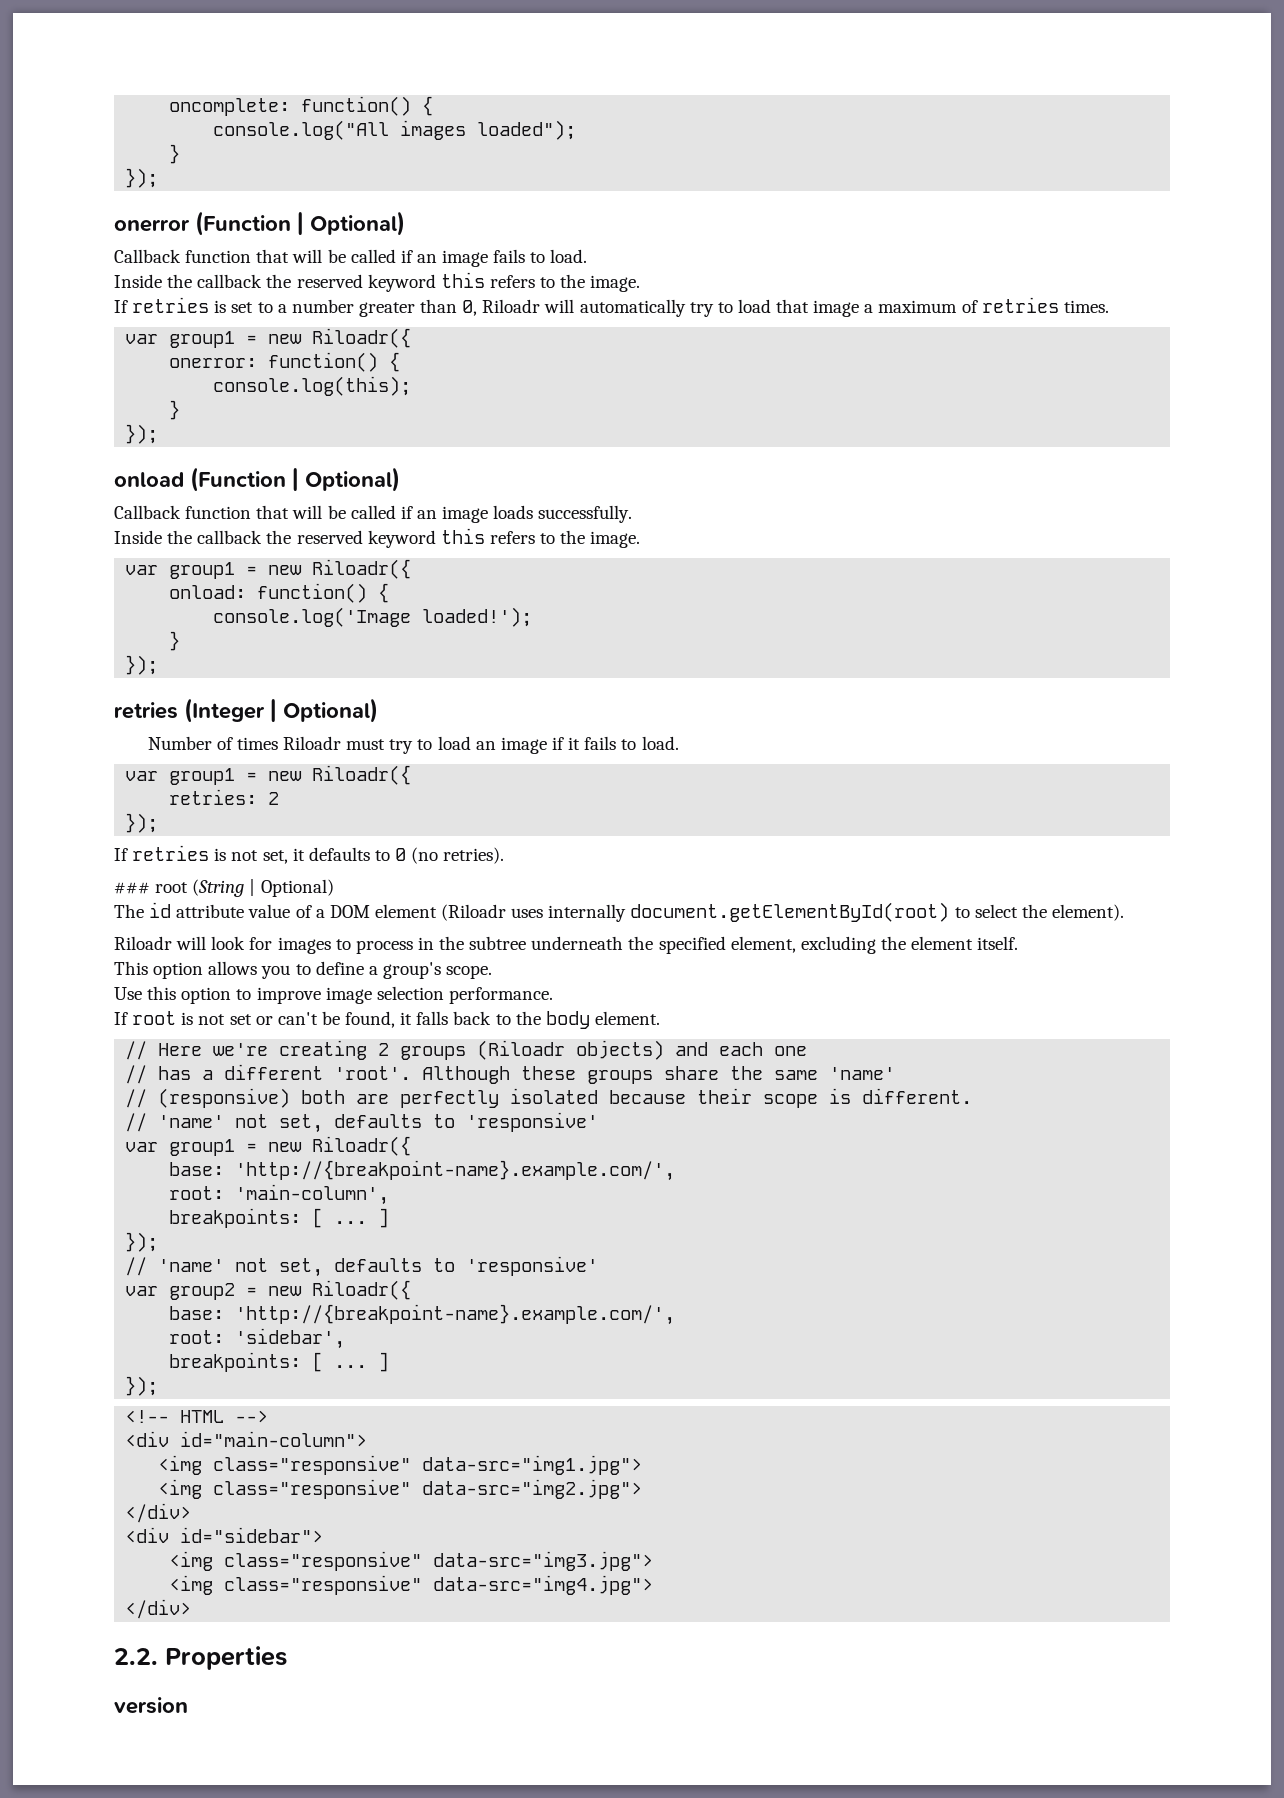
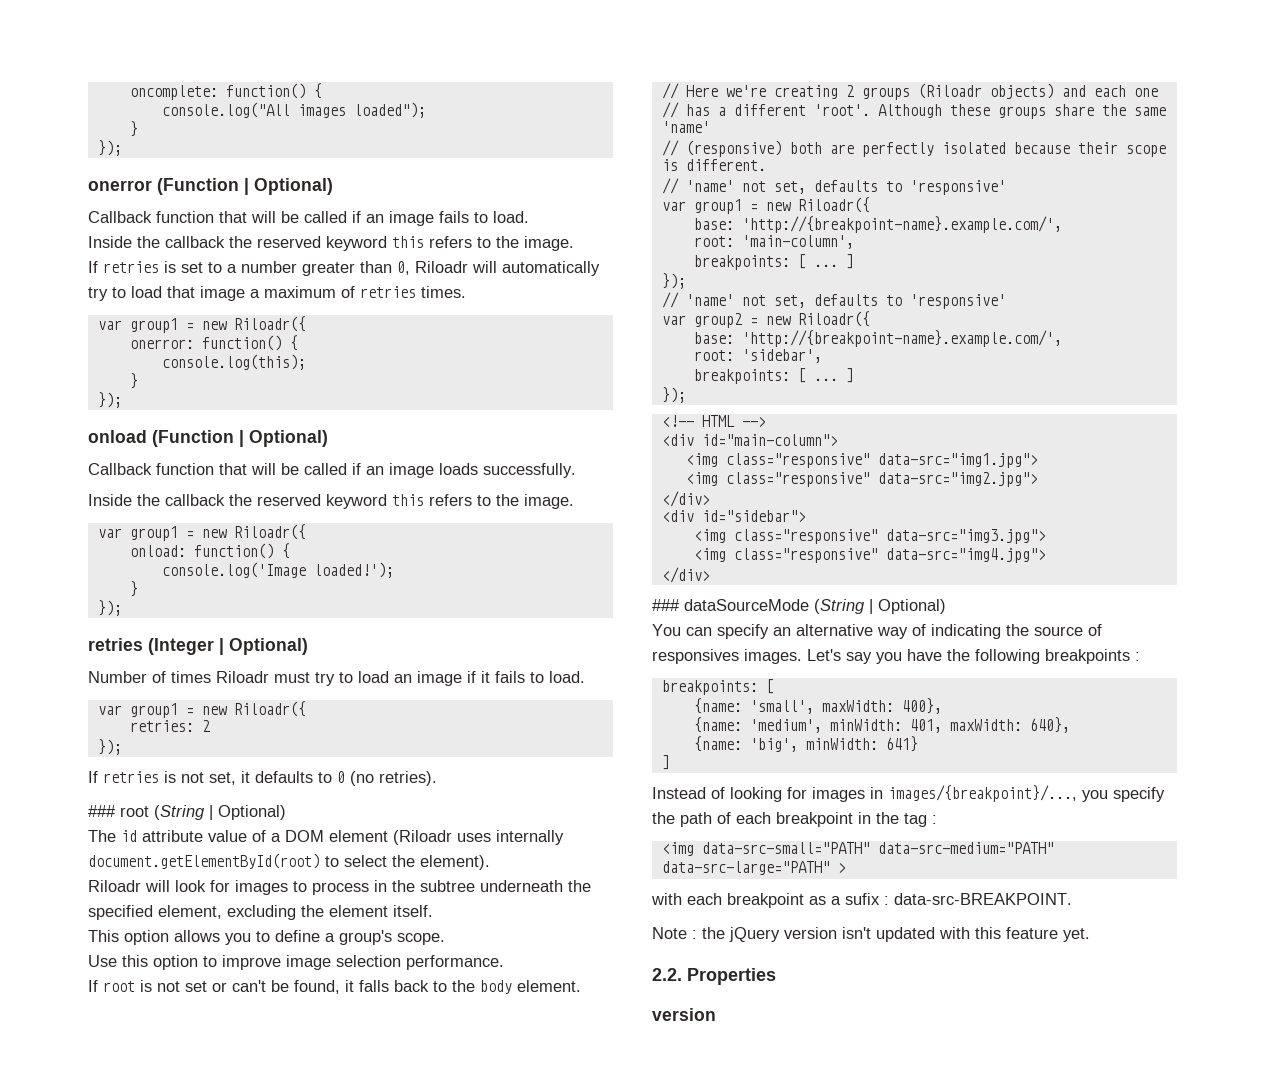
+ ### dataSourceMode (String | Optional)
+ You can specify an alternative way of indicating the source of responsives images. Let's say you have the following breakpoints :
+ breakpoints: [
+ {name: 'small', maxWidth: 400},
+ {name: 'medium', minWidth: 401, maxWidth: 640},
+ {name: 'big', minWidth: 641}
+ ]
+ Instead of looking for images in images/{breakpoint}/..., you specify the path of each breakpoint in the tag :
+ <img data-src-small="PATH" data-src-medium="PATH" data-src-large="PATH" >
+ with each breakpoint as a sufix : data-src-BREAKPOINT.
+ Note : the jQuery version isn't updated with this feature yet.

